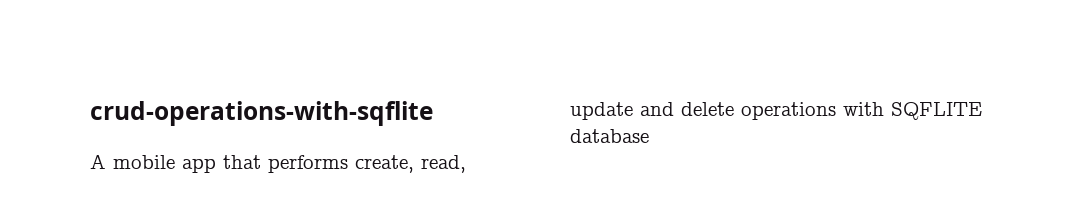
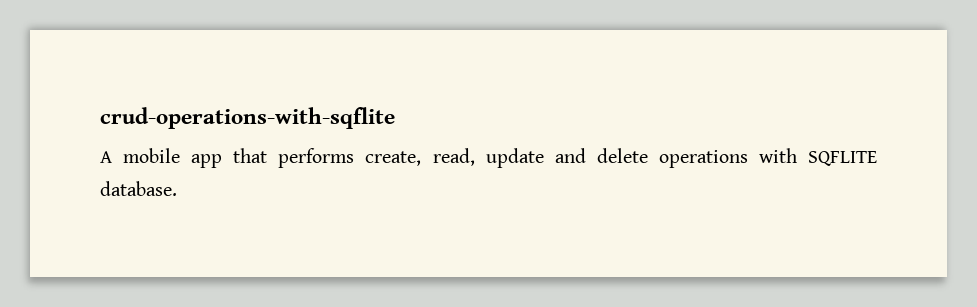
- A mobile app that performs create, read, update and delete operations with SQFLITE database
+ A mobile app that performs create, read, update and delete operations with SQFLITE database.

